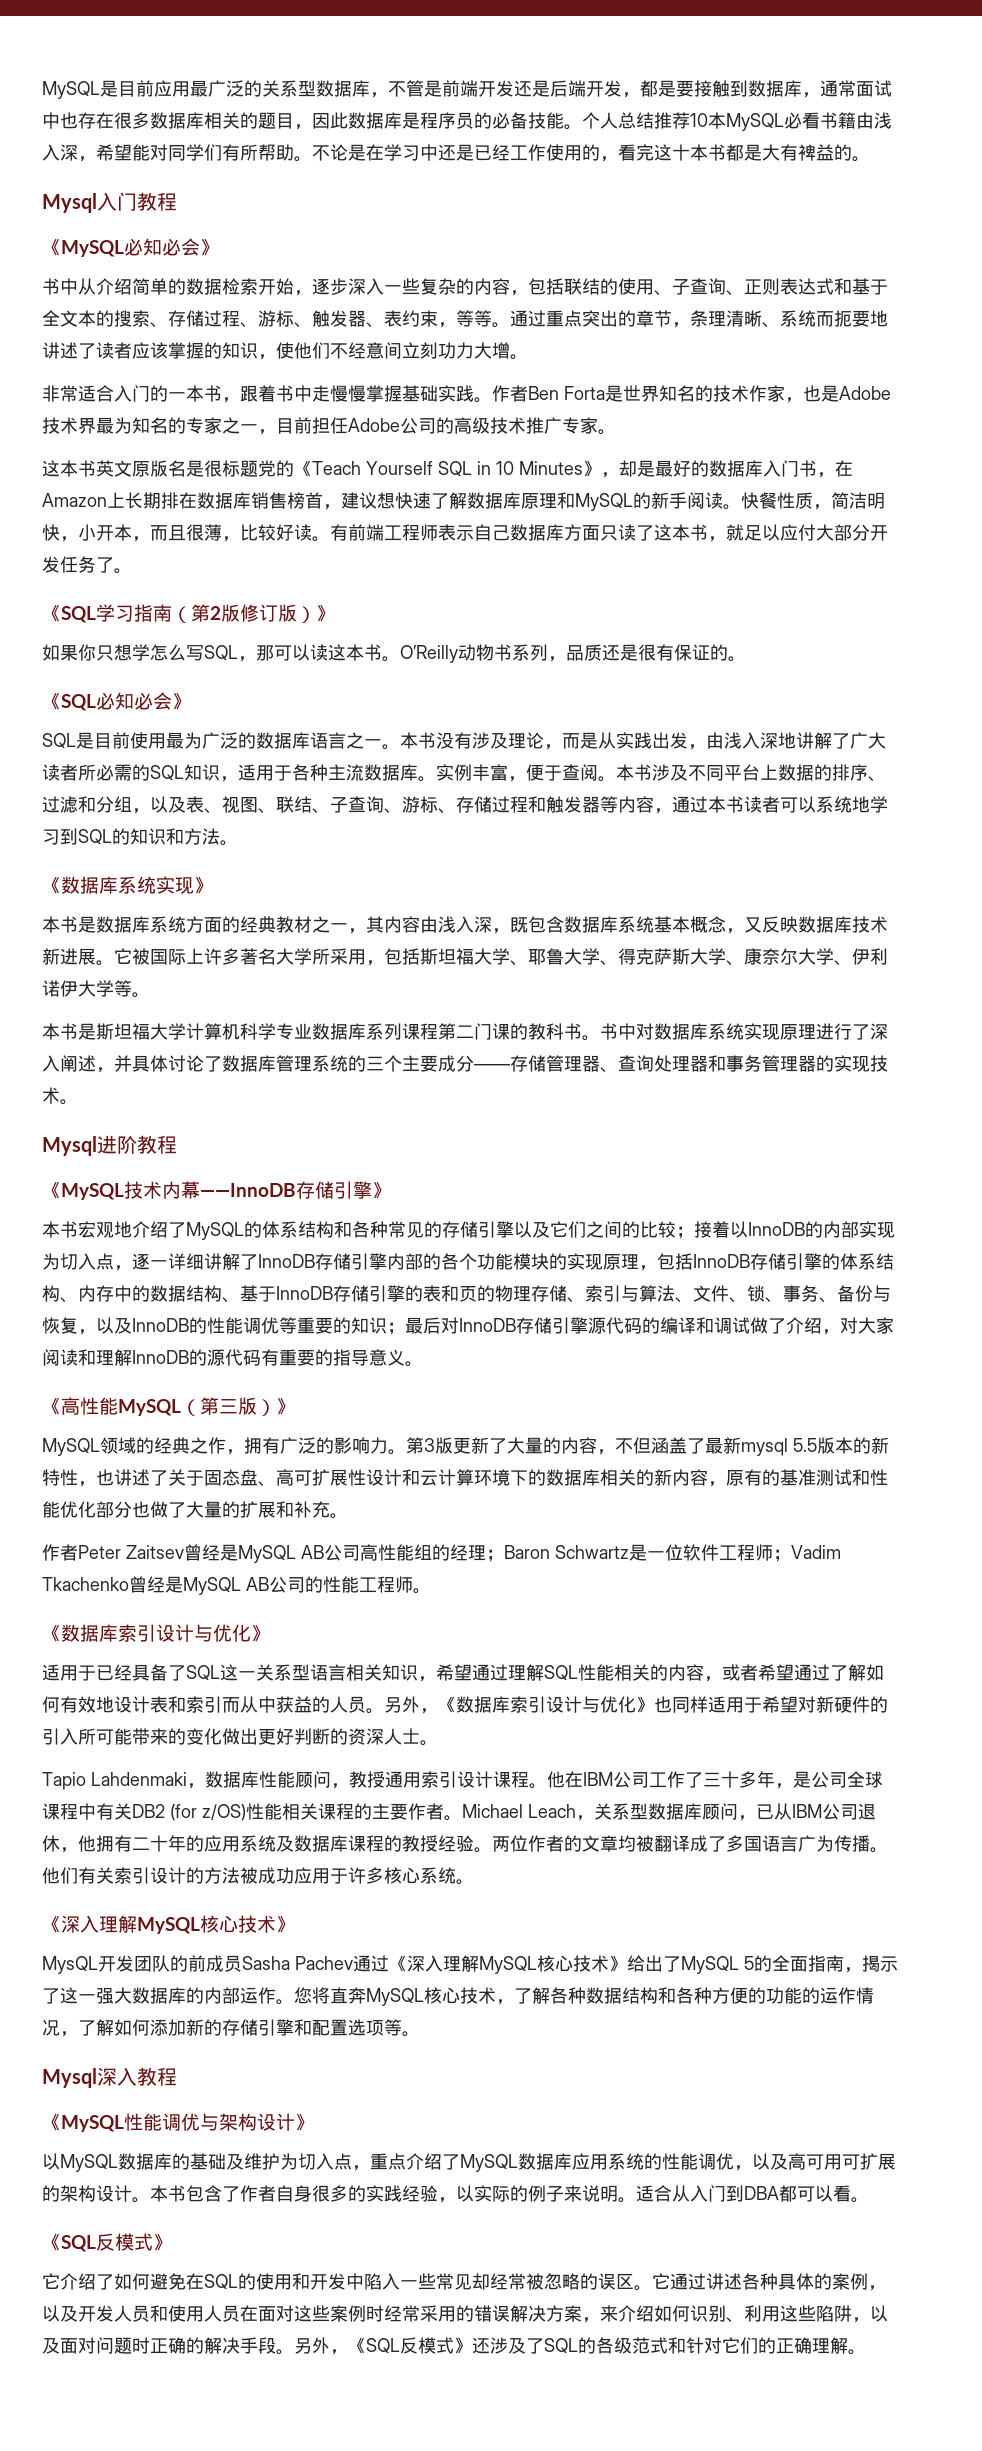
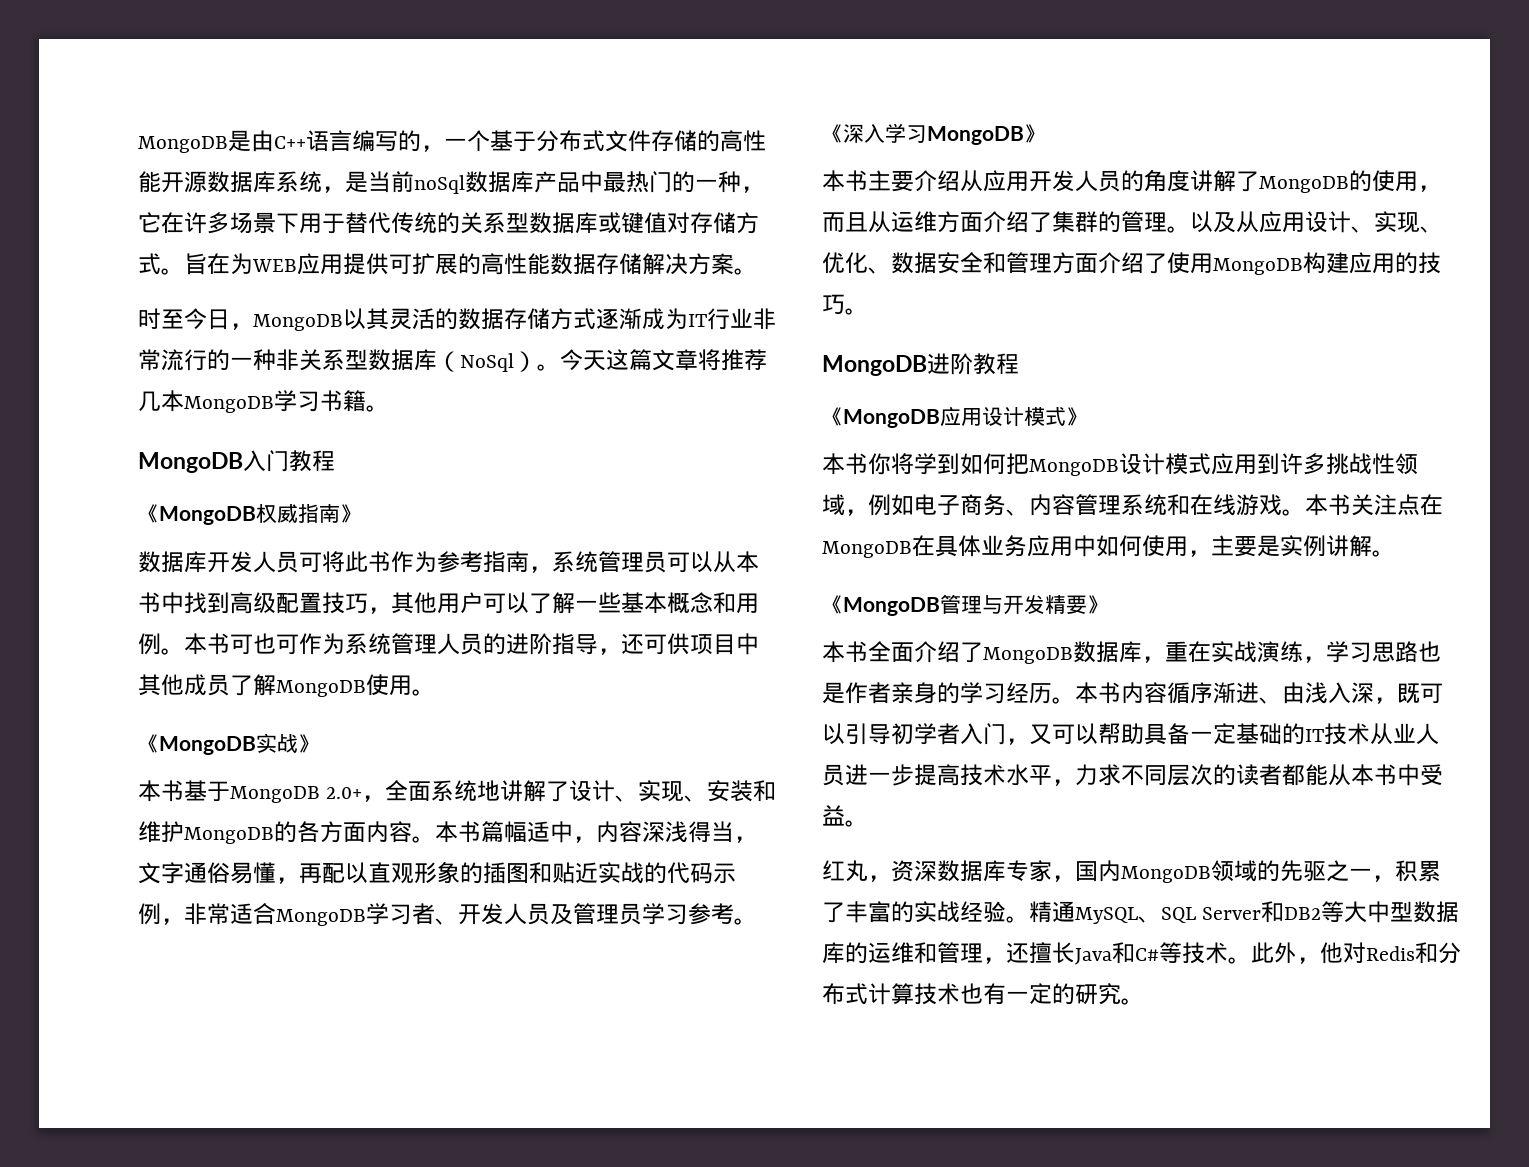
- MySQL是目前应用最广泛的关系型数据库，不管是前端开发还是后端开发，都是要接触到数据库，通常面试中也存在很多数据库相关的题目，因此数据库是程序员的必备技能。个人总结推荐10本MySQL必看书籍由浅入深，希望能对同学们有所帮助。不论是在学习中还是已经工作使用的，看完这十本书都是大有裨益的。
- Mysql入门教程
+ MongoDB是由C++语言编写的，一个基于分布式文件存储的高性能开源数据库系统，是当前noSql数据库产品中最热门的一种，它在许多场景下用于替代传统的关系型数据库或键值对存储方式。旨在为WEB应用提供可扩展的高性能数据存储解决方案。
+ 时至今日，MongoDB以其灵活的数据存储方式逐渐成为IT行业非常流行的一种非关系型数据库（NoSql）。今天这篇文章将推荐几本MongoDB学习书籍。
+ MongoDB入门教程
- 《MySQL必知必会》
- 书中从介绍简单的数据检索开始，逐步深入一些复杂的内容，包括联结的使用、子查询、正则表达式和基于全文本的搜索、存储过程、游标、触发器、表约束，等等。通过重点突出的章节，条理清晰、系统而扼要地讲述了读者应该掌握的知识，使他们不经意间立刻功力大增。
- 非常适合入门的一本书，跟着书中走慢慢掌握基础实践。作者Ben Forta是世界知名的技术作家，也是Adobe技术界最为知名的专家之一，目前担任Adobe公司的高级技术推广专家。
- 这本书英文原版名是很标题党的《Teach Yourself SQL in 10 Minutes》，却是最好的数据库入门书，在Amazon上长期排在数据库销售榜首，建议想快速了解数据库原理和MySQL的新手阅读。快餐性质，简洁明快，小开本，而且很薄，比较好读。有前端工程师表示自己数据库方面只读了这本书，就足以应付大部分开发任务了。
- 《SQL学习指南（第2版修订版）》
- 如果你只想学怎么写SQL，那可以读这本书。O’Reilly动物书系列，品质还是很有保证的。
- 《SQL必知必会》
- SQL是目前使用最为广泛的数据库语言之一。本书没有涉及理论，而是从实践出发，由浅入深地讲解了广大读者所必需的SQL知识，适用于各种主流数据库。实例丰富，便于查阅。本书涉及不同平台上数据的排序、过滤和分组，以及表、视图、联结、子查询、游标、存储过程和触发器等内容，通过本书读者可以系统地学习到SQL的知识和方法。
- 《数据库系统实现》
- 本书是数据库系统方面的经典教材之一，其内容由浅入深，既包含数据库系统基本概念，又反映数据库技术新进展。它被国际上许多著名大学所采用，包括斯坦福大学、耶鲁大学、得克萨斯大学、康奈尔大学、伊利诺伊大学等。
- 本书是斯坦福大学计算机科学专业数据库系列课程第二门课的教科书。书中对数据库系统实现原理进行了深入阐述，并具体讨论了数据库管理系统的三个主要成分——存储管理器、查询处理器和事务管理器的实现技术。
- Mysql进阶教程
- 《MySQL技术内幕——InnoDB存储引擎》
- 本书宏观地介绍了MySQL的体系结构和各种常见的存储引擎以及它们之间的比较；接着以InnoDB的内部实现为切入点，逐一详细讲解了InnoDB存储引擎内部的各个功能模块的实现原理，包括InnoDB存储引擎的体系结构、内存中的数据结构、基于InnoDB存储引擎的表和页的物理存储、索引与算法、文件、锁、事务、备份与恢复，以及InnoDB的性能调优等重要的知识；最后对InnoDB存储引擎源代码的编译和调试做了介绍，对大家阅读和理解InnoDB的源代码有重要的指导意义。
- 《高性能MySQL（第三版）》
- MySQL领域的经典之作，拥有广泛的影响力。第3版更新了大量的内容，不但涵盖了最新mysql 5.5版本的新特性，也讲述了关于固态盘、高可扩展性设计和云计算环境下的数据库相关的新内容，原有的基准测试和性能优化部分也做了大量的扩展和补充。
- 作者Peter Zaitsev曾经是MySQL AB公司高性能组的经理；Baron Schwartz是一位软件工程师；Vadim Tkachenko曾经是MySQL AB公司的性能工程师。
- 《数据库索引设计与优化》
- 适用于已经具备了SQL这一关系型语言相关知识，希望通过理解SQL性能相关的内容，或者希望通过了解如何有效地设计表和索引而从中获益的人员。另外，《数据库索引设计与优化》也同样适用于希望对新硬件的引入所可能带来的变化做出更好判断的资深人士。
- Tapio Lahdenmaki，数据库性能顾问，教授通用索引设计课程。他在IBM公司工作了三十多年，是公司全球课程中有关DB2 (for z/OS)性能相关课程的主要作者。Michael Leach，关系型数据库顾问，已从IBM公司退休，他拥有二十年的应用系统及数据库课程的教授经验。两位作者的文章均被翻译成了多国语言广为传播。他们有关索引设计的方法被成功应用于许多核心系统。
- 《深入理解MySQL核心技术》
- MysQL开发团队的前成员Sasha Pachev通过《深入理解MySQL核心技术》给出了MySQL 5的全面指南，揭示了这一强大数据库的内部运作。您将直奔MySQL核心技术，了解各种数据结构和各种方便的功能的运作情况，了解如何添加新的存储引擎和配置选项等。
- Mysql深入教程
- 《MySQL性能调优与架构设计》
- 以MySQL数据库的基础及维护为切入点，重点介绍了MySQL数据库应用系统的性能调优，以及高可用可扩展的架构设计。本书包含了作者自身很多的实践经验，以实际的例子来说明。适合从入门到DBA都可以看。
- 《SQL反模式》
- 它介绍了如何避免在SQL的使用和开发中陷入一些常见却经常被忽略的误区。它通过讲述各种具体的案例，以及开发人员和使用人员在面对这些案例时经常采用的错误解决方案，来介绍如何识别、利用这些陷阱，以及面对问题时正确的解决手段。另外，《SQL反模式》还涉及了SQL的各级范式和针对它们的正确理解。
+ 《MongoDB权威指南》
+ 数据库开发人员可将此书作为参考指南，系统管理员可以从本书中找到高级配置技巧，其他用户可以了解一些基本概念和用例。本书可也可作为系统管理人员的进阶指导，还可供项目中其他成员了解MongoDB使用。
+ 《MongoDB实战》
+ 本书基于MongoDB 2.0+，全面系统地讲解了设计、实现、安装和维护MongoDB的各方面内容。本书篇幅适中，内容深浅得当，文字通俗易懂，再配以直观形象的插图和贴近实战的代码示例，非常适合MongoDB学习者、开发人员及管理员学习参考。
+ 《深入学习MongoDB》
+ 本书主要介绍从应用开发人员的角度讲解了MongoDB的使用，而且从运维方面介绍了集群的管理。以及从应用设计、实现、优化、数据安全和管理方面介绍了使用MongoDB构建应用的技巧。
+ MongoDB进阶教程
+ 《MongoDB应用设计模式》
+ 本书你将学到如何把MongoDB设计模式应用到许多挑战性领域，例如电子商务、内容管理系统和在线游戏。本书关注点在MongoDB在具体业务应用中如何使用，主要是实例讲解。
+ 《MongoDB管理与开发精要》
+ 本书全面介绍了MongoDB数据库，重在实战演练，学习思路也是作者亲身的学习经历。本书内容循序渐进、由浅入深，既可以引导初学者入门，又可以帮助具备一定基础的IT技术从业人员进一步提高技术水平，力求不同层次的读者都能从本书中受益。
+ 红丸，资深数据库专家，国内MongoDB领域的先驱之一，积累了丰富的实战经验。精通MySQL、SQL Server和DB2等大中型数据库的运维和管理，还擅长Java和C#等技术。此外，他对Redis和分布式计算技术也有一定的研究。

